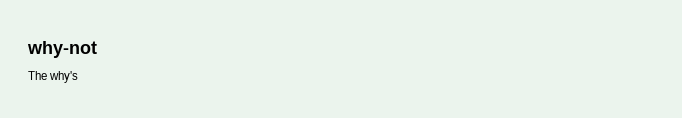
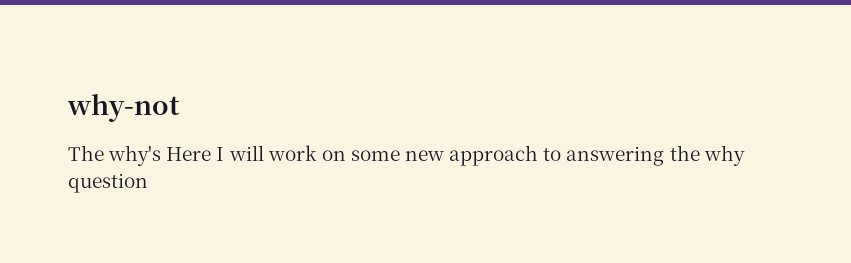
- The why's
+ The why's Here I will work on some new approach to answering the why question

